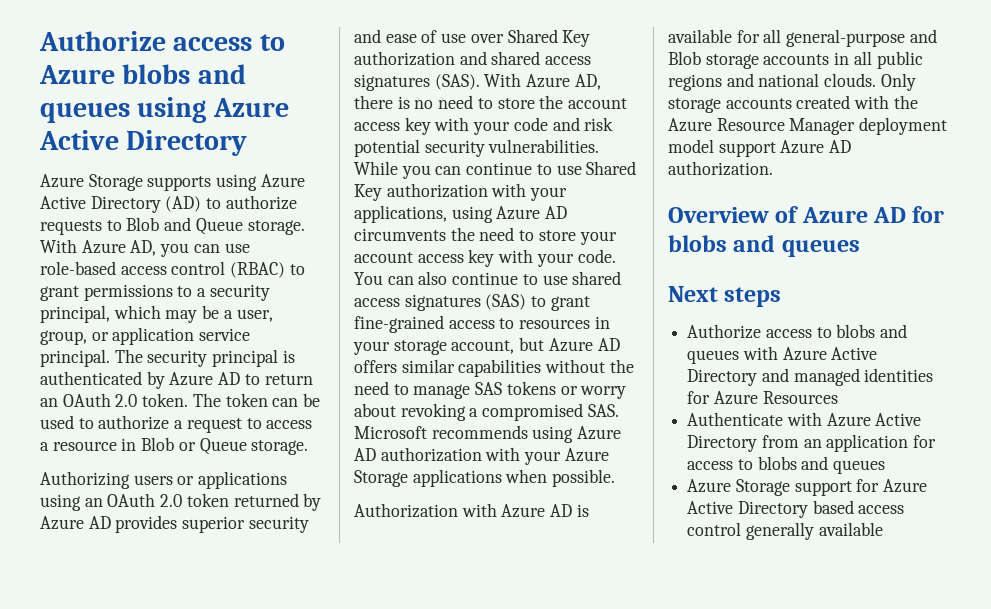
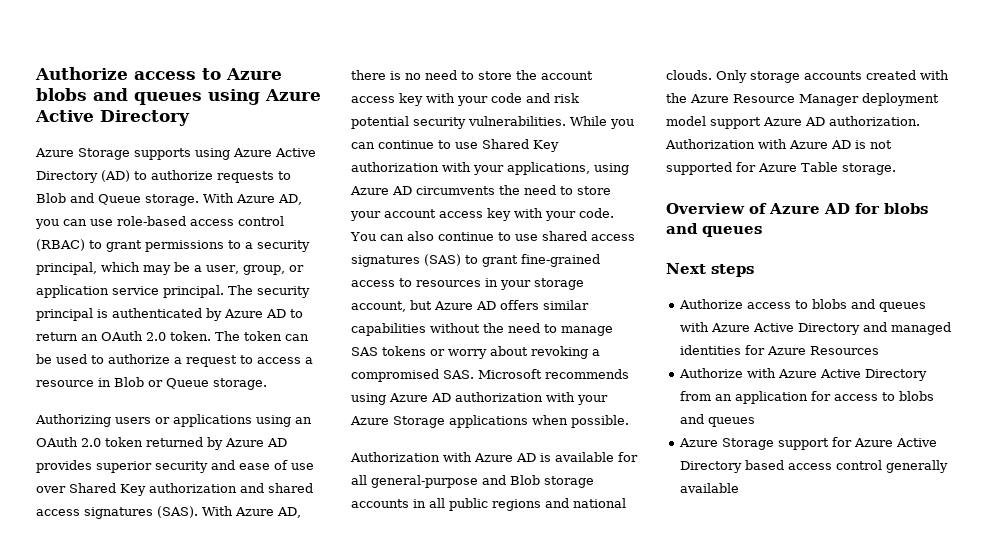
+ Authorization with Azure AD is not supported for Azure Table storage.
- Authenticate with Azure Active Directory from an application for access to blobs and queues
+ Authorize with Azure Active Directory from an application for access to blobs and queues

